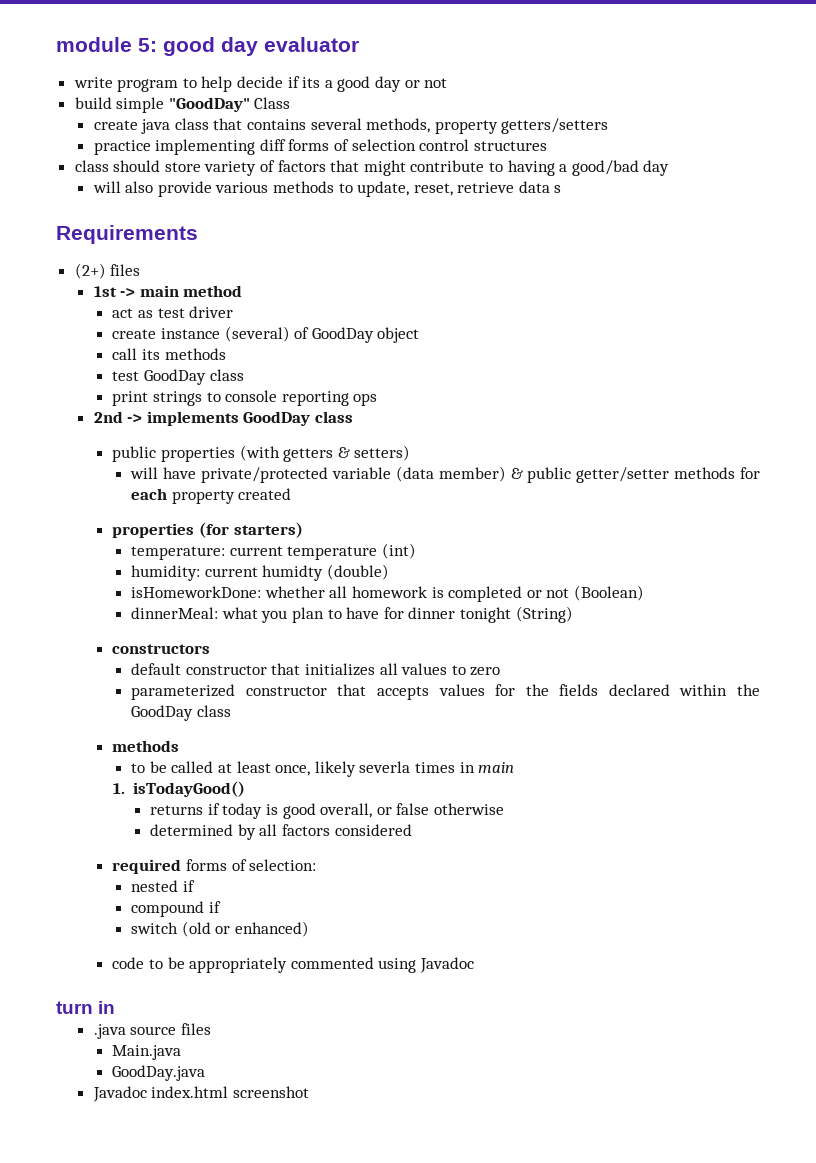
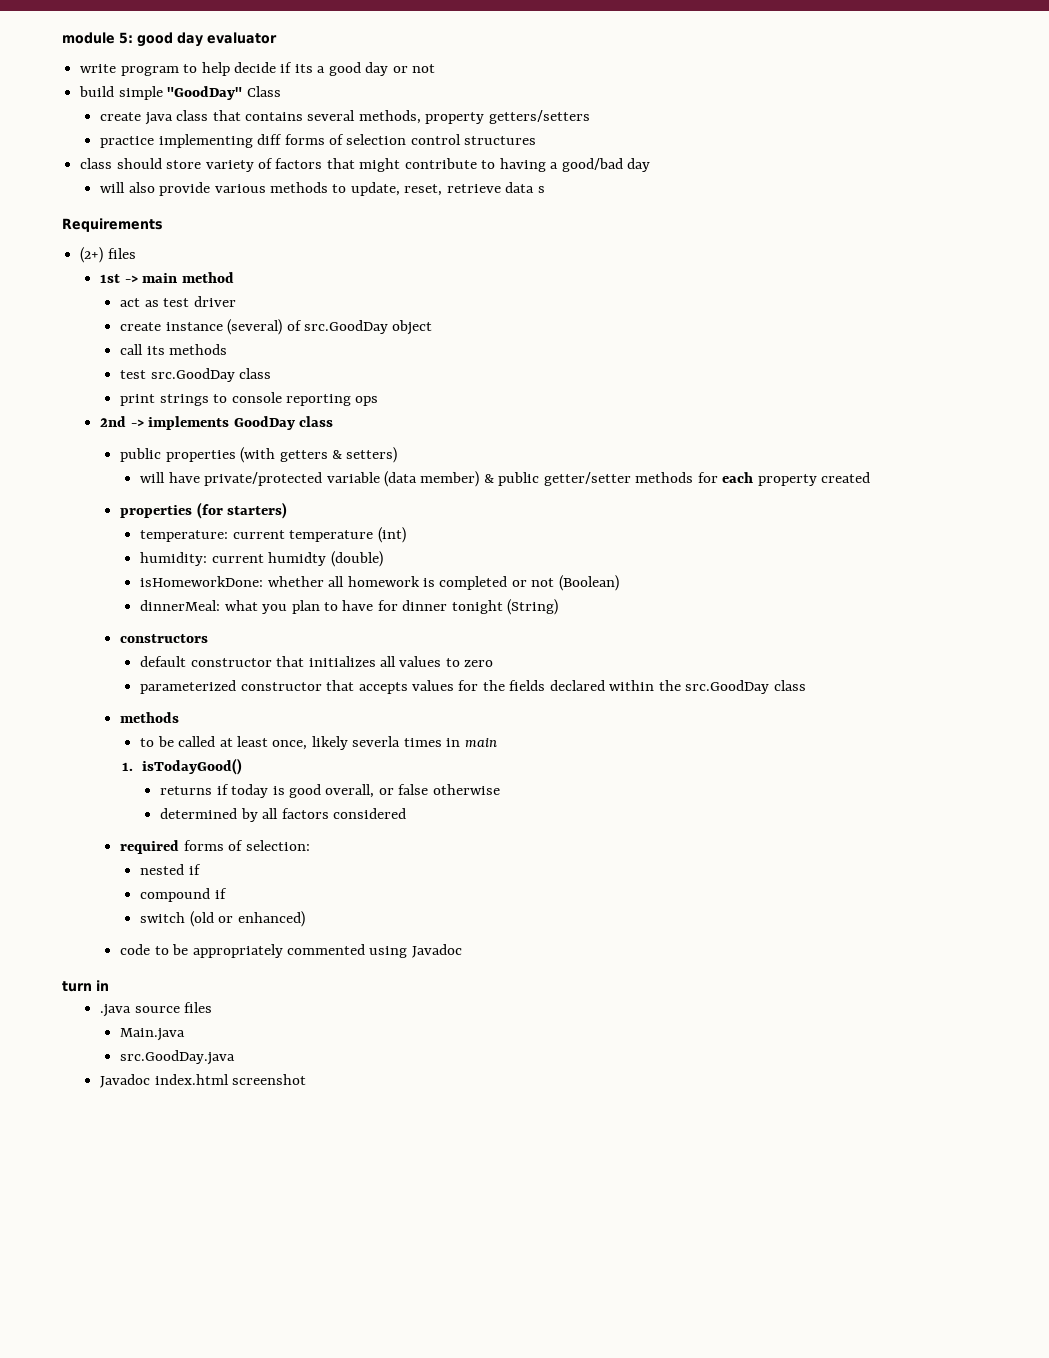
- create instance (several) of GoodDay object
+ create instance (several) of src.GoodDay object
- test GoodDay class
+ test src.GoodDay class
- parameterized constructor that accepts values for the fields declared within the GoodDay class
+ parameterized constructor that accepts values for the fields declared within the src.GoodDay class
- GoodDay.java
+ src.GoodDay.java

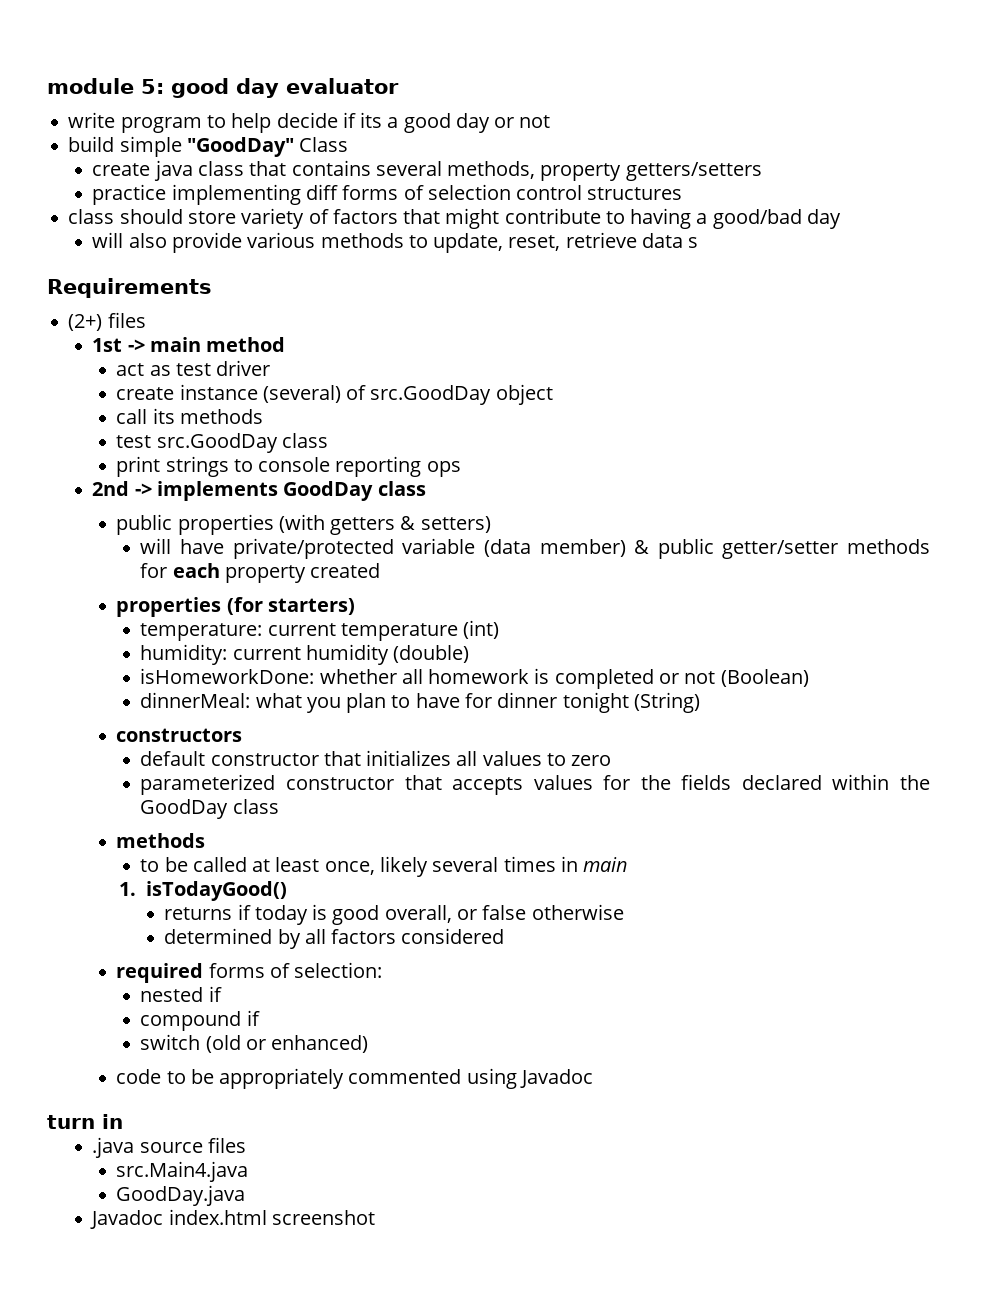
- humidity: current humidty (double)
+ humidity: current humidity (double)
- parameterized constructor that accepts values for the fields declared within the src.GoodDay class
+ parameterized constructor that accepts values for the fields declared within the GoodDay class
- to be called at least once, likely severla times in main
+ to be called at least once, likely several times in main
- Main.java
- src.GoodDay.java
+ src.Main4.java
+ GoodDay.java

